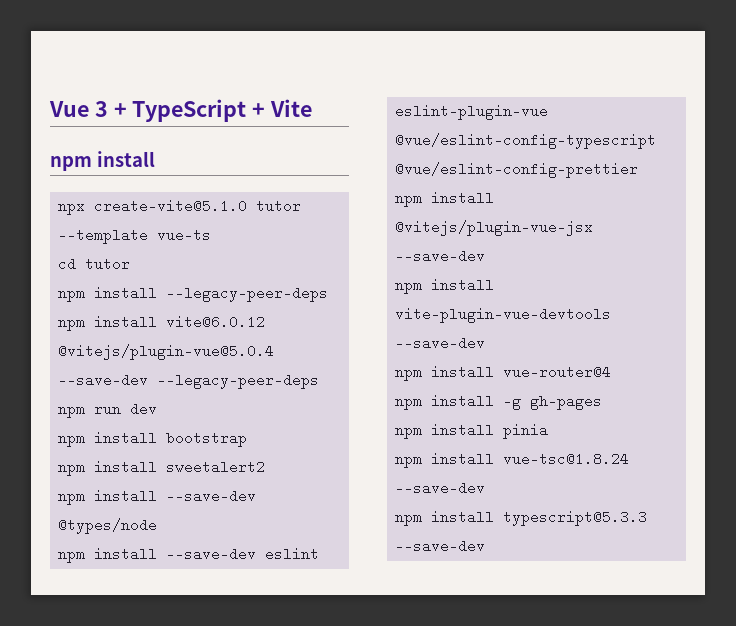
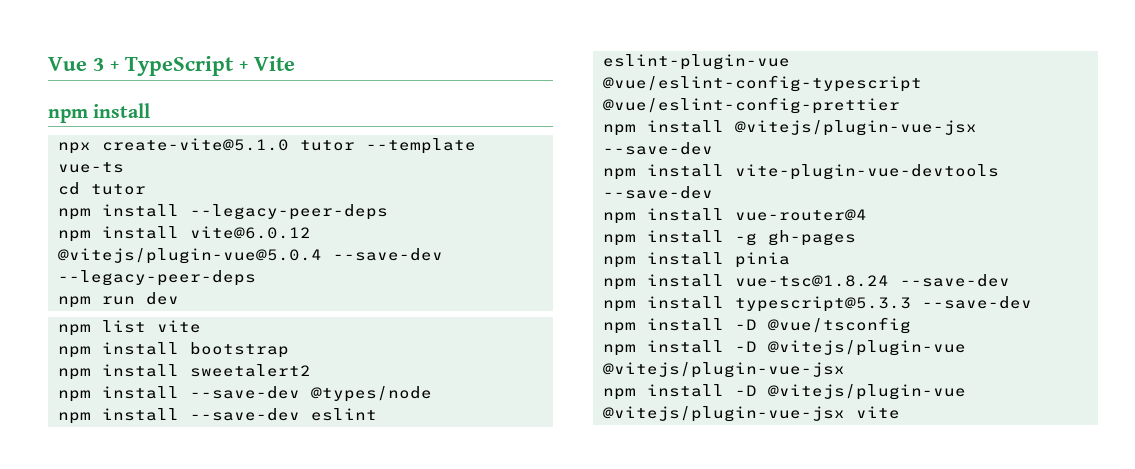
+ npm list vite
+ npm install -D @vue/tsconfig
+ npm install -D @vitejs/plugin-vue @vitejs/plugin-vue-jsx
+ npm install -D @vitejs/plugin-vue @vitejs/plugin-vue-jsx vite

